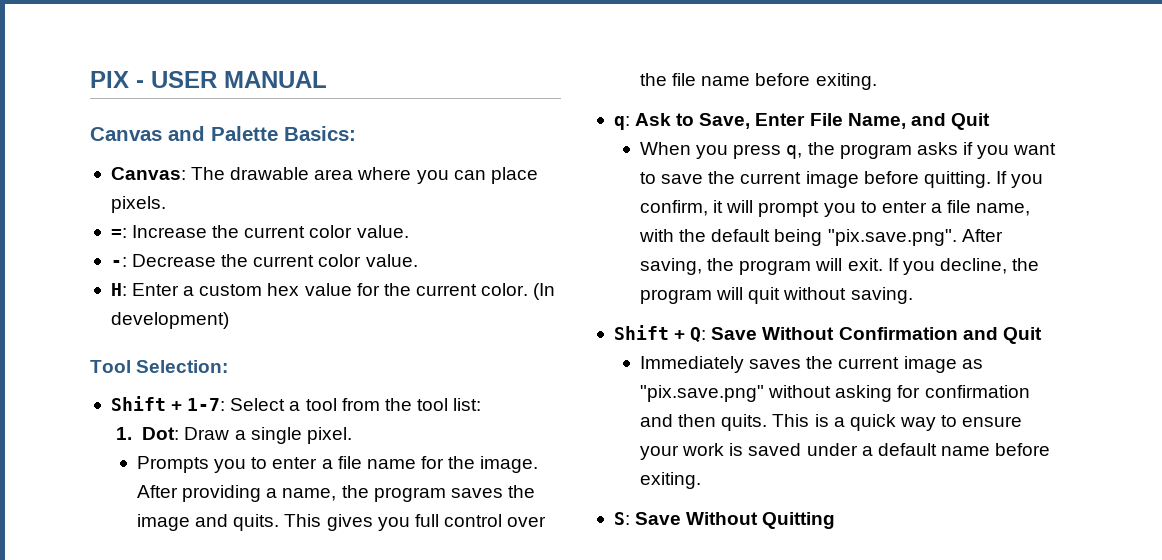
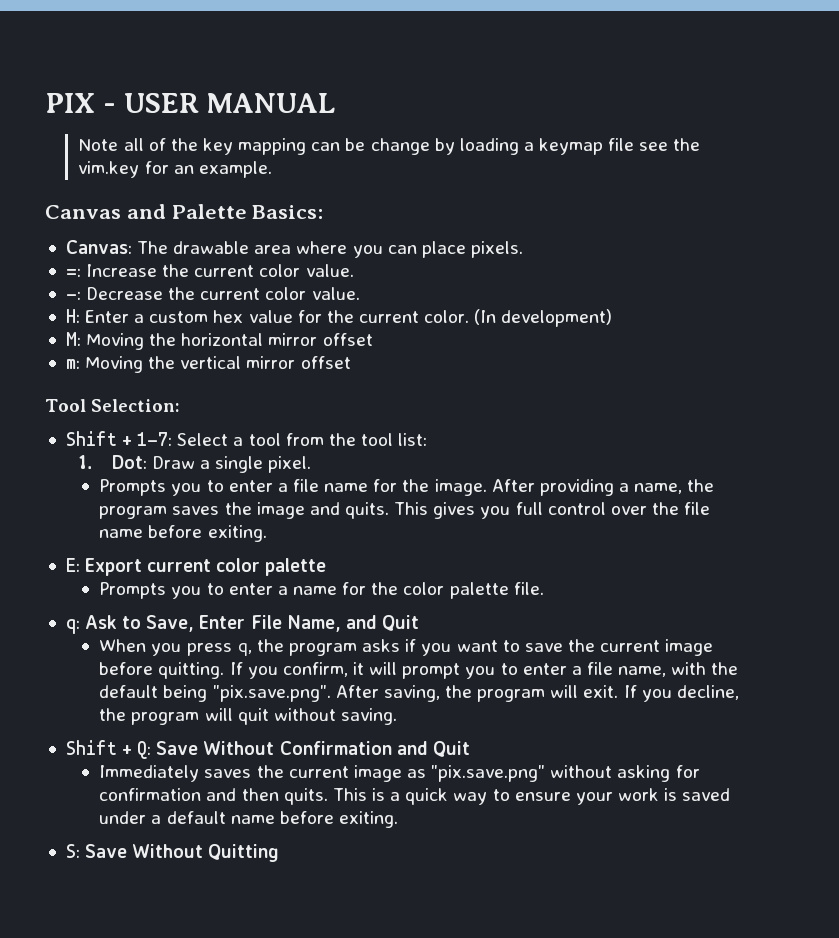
+ Note all of the key mapping can be change by loading a keymap file see the vim.key for an example.
+ M: Moving the horizontal mirror offset
+ m: Moving the vertical mirror offset
+ E: Export current color palette
+ Prompts you to enter a name for the color palette file.

